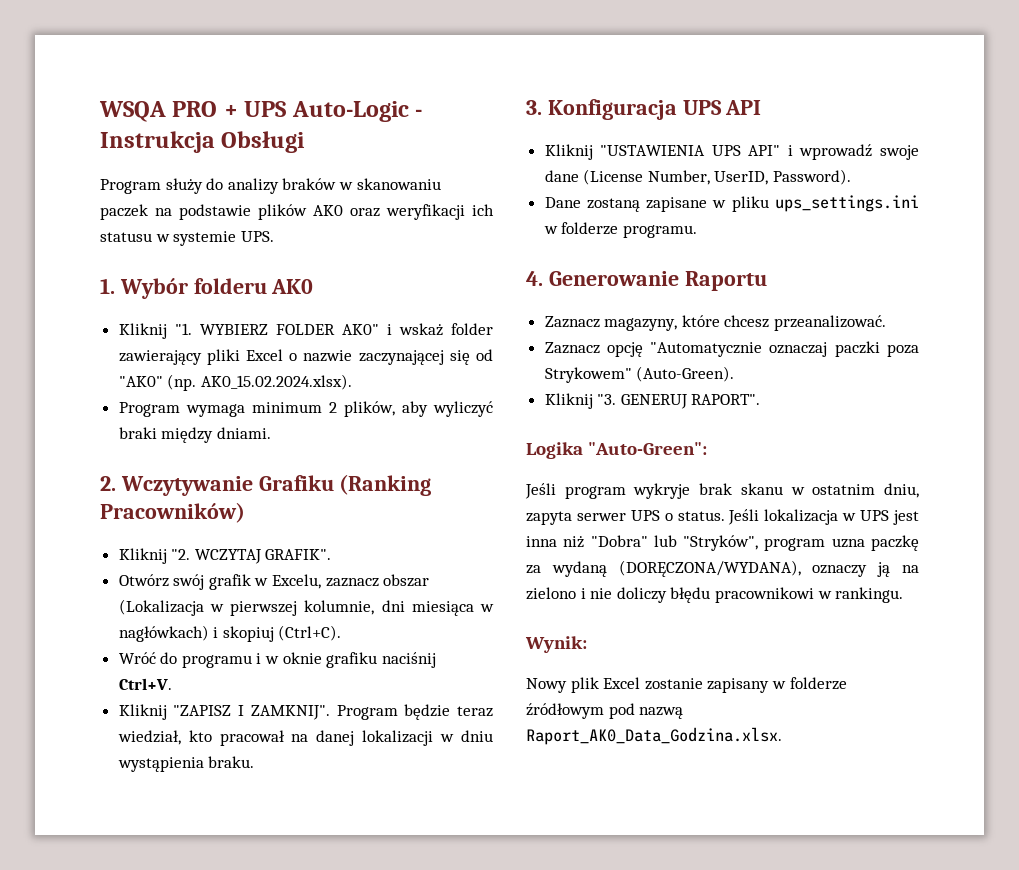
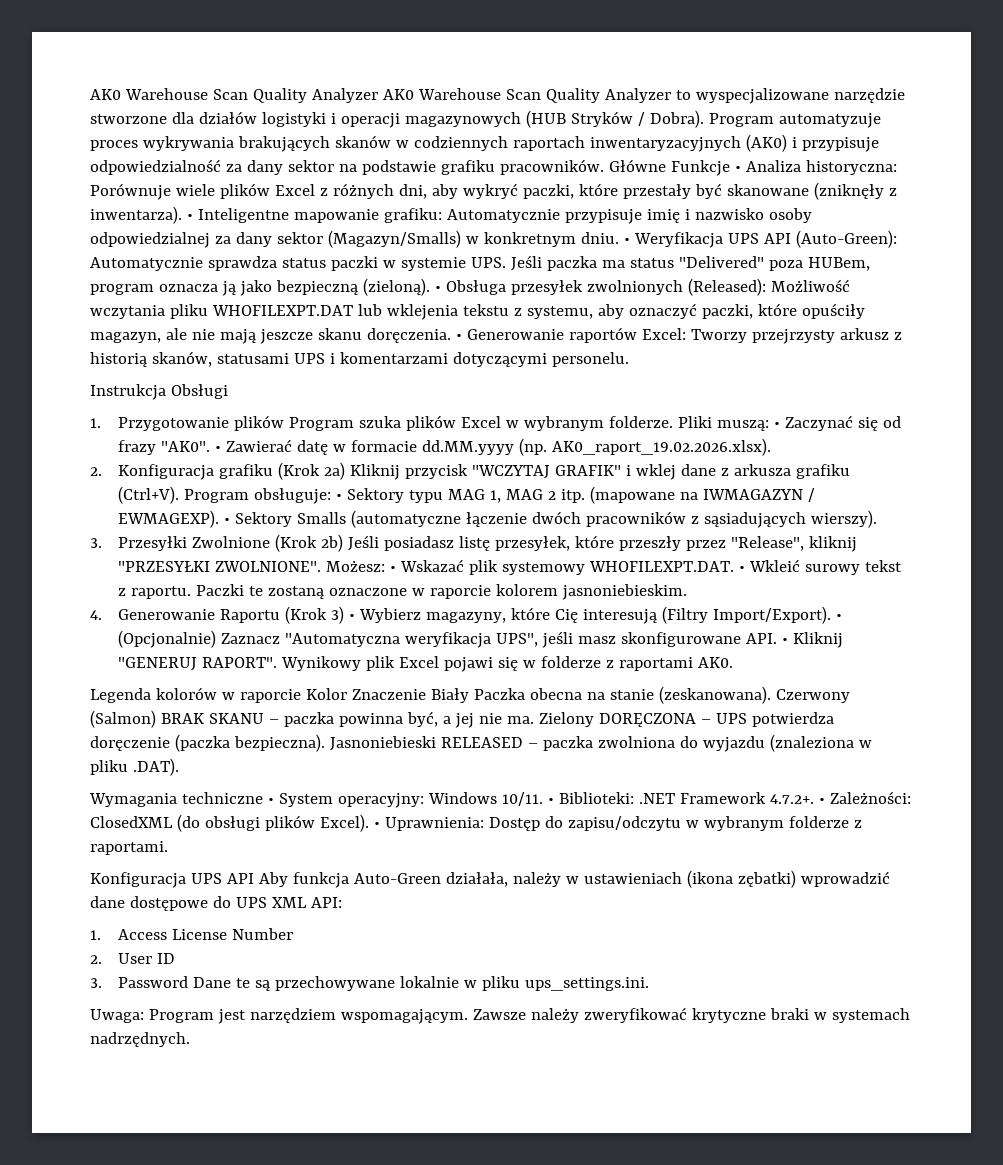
- WSQA PRO + UPS Auto-Logic - Instrukcja Obsługi
- Program służy do analizy braków w skanowaniu paczek na podstawie plików AK0 oraz weryfikacji ich statusu w systemie UPS.
- 1. Wybór folderu AK0
- Kliknij "1. WYBIERZ FOLDER AK0" i wskaż folder zawierający pliki Excel o nazwie zaczynającej się od "AK0" (np. AK0_15.02.2024.xlsx).
- Program wymaga minimum 2 plików, aby wyliczyć braki między dniami.
- 2. Wczytywanie Grafiku (Ranking Pracowników)
- Kliknij "2. WCZYTAJ GRAFIK".
- Otwórz swój grafik w Excelu, zaznacz obszar (Lokalizacja w pierwszej kolumnie, dni miesiąca w nagłówkach) i skopiuj (Ctrl+C).
- Wróć do programu i w oknie grafiku naciśnij Ctrl+V.
- Kliknij "ZAPISZ I ZAMKNIJ". Program będzie teraz wiedział, kto pracował na danej lokalizacji w dniu wystąpienia braku.
- 3. Konfiguracja UPS API
- Kliknij "USTAWIENIA UPS API" i wprowadź swoje dane (License Number, UserID, Password).
- Dane zostaną zapisane w pliku ups_settings.ini w folderze programu.
- 4. Generowanie Raportu
- Zaznacz magazyny, które chcesz przeanalizować.
- Zaznacz opcję "Automatycznie oznaczaj paczki poza Strykowem" (Auto-Green).
- Kliknij "3. GENERUJ RAPORT".
- Logika "Auto-Green":
- Jeśli program wykryje brak skanu w ostatnim dniu, zapyta serwer UPS o status. Jeśli lokalizacja w UPS jest inna niż "Dobra" lub "Stryków", program uzna paczkę za wydaną (DORĘCZONA/WYDANA), oznaczy ją na zielono i nie doliczy błędu pracownikowi w rankingu.
- Wynik:
- Nowy plik Excel zostanie zapisany w folderze źródłowym pod nazwą Raport_AK0_Data_Godzina.xlsx.
+ AK0 Warehouse Scan Quality Analyzer AK0 Warehouse Scan Quality Analyzer to wyspecjalizowane narzędzie stworzone dla działów logistyki i operacji magazynowych (HUB Stryków / Dobra). Program automatyzuje proces wykrywania brakujących skanów w codziennych raportach inwentaryzacyjnych (AK0) i przypisuje odpowiedzialność za dany sektor na podstawie grafiku pracowników. Główne Funkcje • Analiza historyczna: Porównuje wiele plików Excel z różnych dni, aby wykryć paczki, które przestały być skanowane (zniknęły z inwentarza). • Inteligentne mapowanie grafiku: Automatycznie przypisuje imię i nazwisko osoby odpowiedzialnej za dany sektor (Magazyn/Smalls) w konkretnym dniu. • Weryfikacja UPS API (Auto-Green): Automatycznie sprawdza status paczki w systemie UPS. Jeśli paczka ma status "Delivered" poza HUBem, program oznacza ją jako bezpieczną (zieloną). • Obsługa przesyłek zwolnionych (Released): Możliwość wczytania pliku WHOFILEXPT.DAT lub wklejenia tekstu z systemu, aby oznaczyć paczki, które opuściły magazyn, ale nie mają jeszcze skanu doręczenia. • Generowanie raportów Excel: Tworzy przejrzysty arkusz z historią skanów, statusami UPS i komentarzami dotyczącymi personelu.
+ Instrukcja Obsługi
+ 1. Przygotowanie plików Program szuka plików Excel w wybranym folderze. Pliki muszą: • Zaczynać się od frazy "AK0". • Zawierać datę w formacie dd.MM.yyyy (np. AK0_raport_19.02.2026.xlsx).
+ 2. Konfiguracja grafiku (Krok 2a) Kliknij przycisk "WCZYTAJ GRAFIK" i wklej dane z arkusza grafiku (Ctrl+V). Program obsługuje: • Sektory typu MAG 1, MAG 2 itp. (mapowane na IWMAGAZYN / EWMAGEXP). • Sektory Smalls (automatyczne łączenie dwóch pracowników z sąsiadujących wierszy).
+ 3. Przesyłki Zwolnione (Krok 2b) Jeśli posiadasz listę przesyłek, które przeszły przez "Release", kliknij "PRZESYŁKI ZWOLNIONE". Możesz: • Wskazać plik systemowy WHOFILEXPT.DAT. • Wkleić surowy tekst z raportu. Paczki te zostaną oznaczone w raporcie kolorem jasnoniebieskim.
+ 4. Generowanie Raportu (Krok 3) • Wybierz magazyny, które Cię interesują (Filtry Import/Export). • (Opcjonalnie) Zaznacz "Automatyczna weryfikacja UPS", jeśli masz skonfigurowane API. • Kliknij "GENERUJ RAPORT". Wynikowy plik Excel pojawi się w folderze z raportami AK0.
+ Legenda kolorów w raporcie Kolor Znaczenie Biały Paczka obecna na stanie (zeskanowana). Czerwony (Salmon) BRAK SKANU – paczka powinna być, a jej nie ma. Zielony DORĘCZONA – UPS potwierdza doręczenie (paczka bezpieczna). Jasnoniebieski RELEASED – paczka zwolniona do wyjazdu (znaleziona w pliku .DAT).
+ Wymagania techniczne • System operacyjny: Windows 10/11. • Biblioteki: .NET Framework 4.7.2+. • Zależności: ClosedXML (do obsługi plików Excel). • Uprawnienia: Dostęp do zapisu/odczytu w wybranym folderze z raportami.
+ Konfiguracja UPS API Aby funkcja Auto-Green działała, należy w ustawieniach (ikona zębatki) wprowadzić dane dostępowe do UPS XML API:
+ 1. Access License Number
+ 2. User ID
+ 3. Password Dane te są przechowywane lokalnie w pliku ups_settings.ini.
+ Uwaga: Program jest narzędziem wspomagającym. Zawsze należy zweryfikować krytyczne braki w systemach nadrzędnych.

